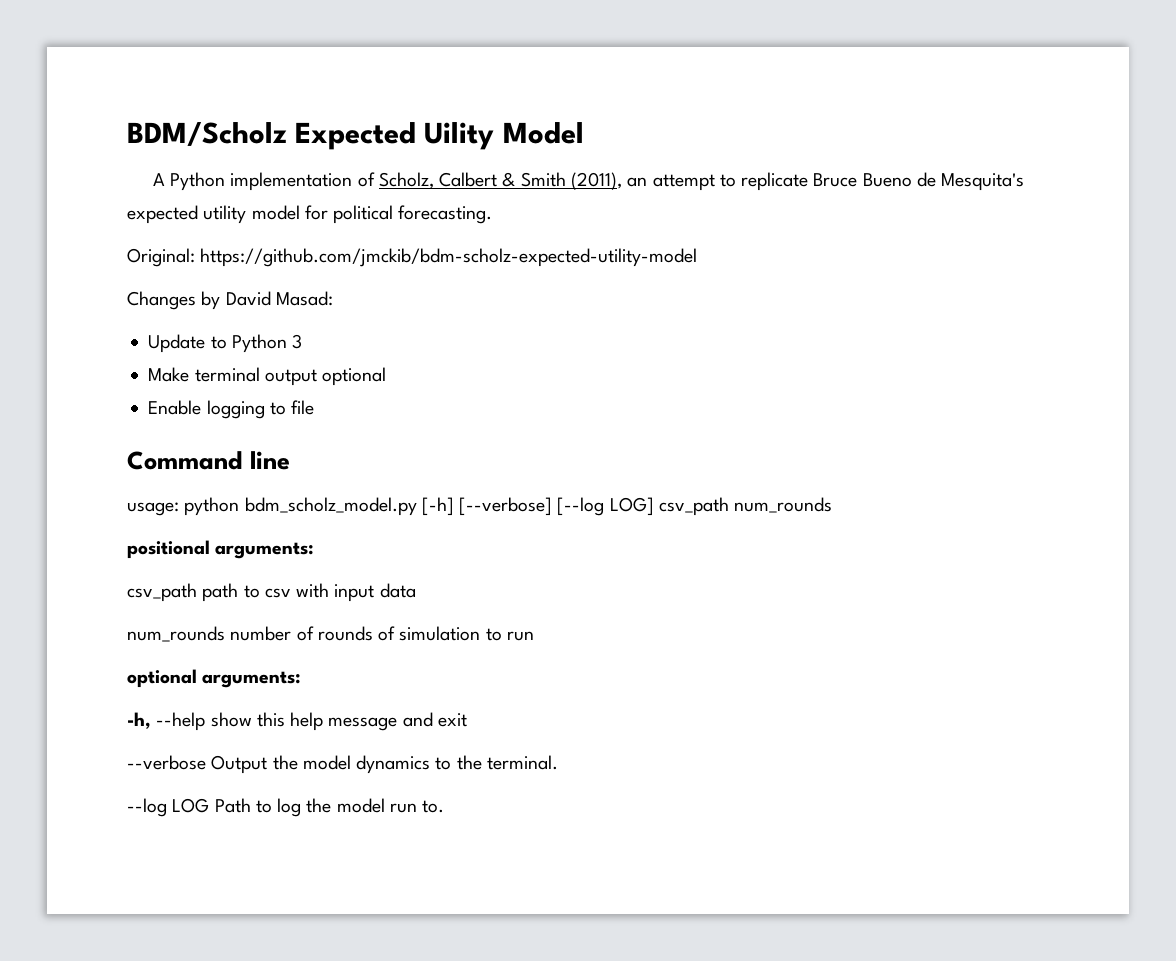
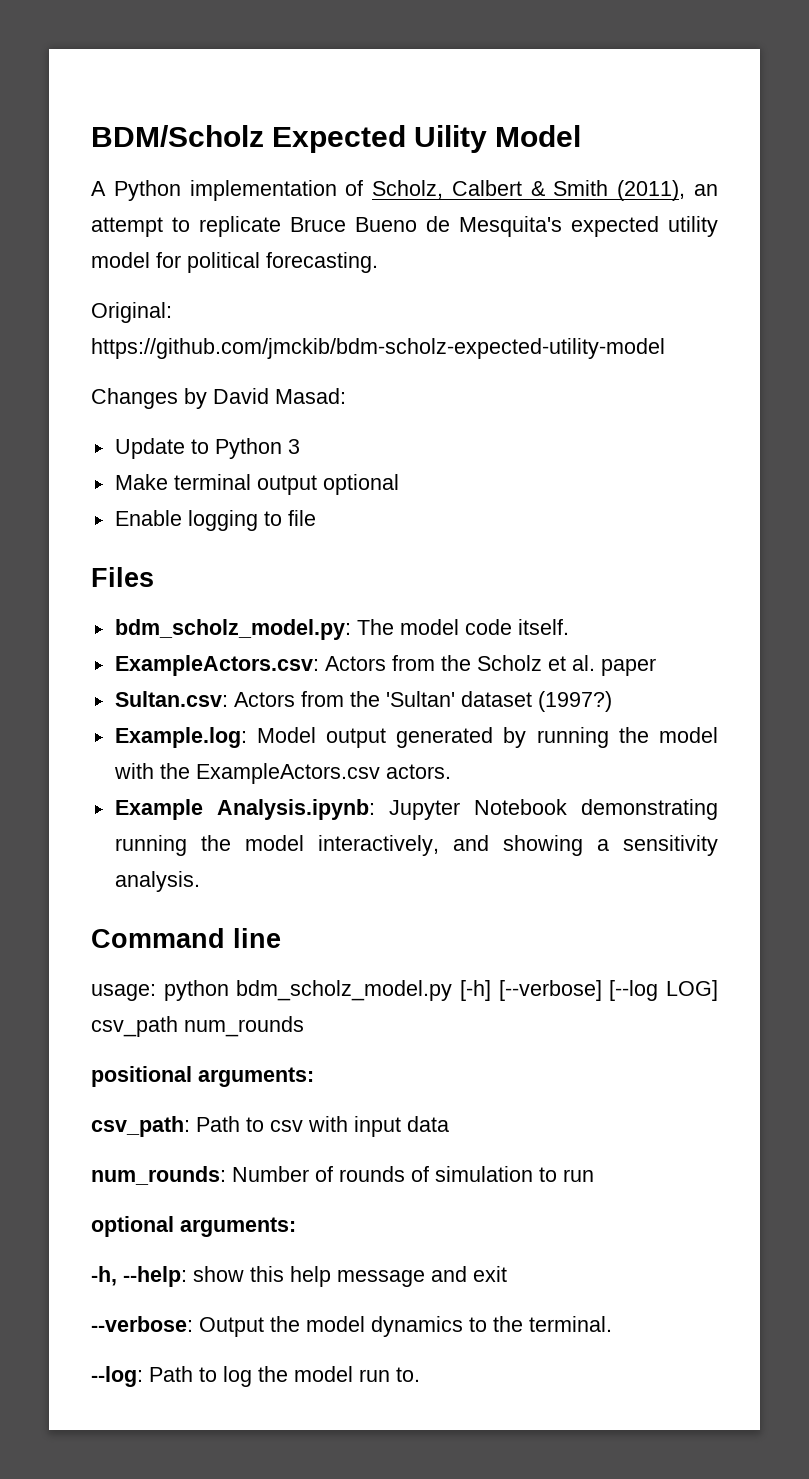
+ Files
+ bdm_scholz_model.py: The model code itself.
+ ExampleActors.csv: Actors from the Scholz et al. paper
+ Sultan.csv: Actors from the 'Sultan' dataset (1997?)
+ Example.log: Model output generated by running the model with the ExampleActors.csv actors.
+ Example Analysis.ipynb: Jupyter Notebook demonstrating running the model interactively, and showing a sensitivity analysis.
- csv_path path to csv with input data
+ csv_path: Path to csv with input data
- num_rounds number of rounds of simulation to run
+ num_rounds: Number of rounds of simulation to run
- -h, --help show this help message and exit
+ -h, --help: show this help message and exit
- --verbose Output the model dynamics to the terminal.
+ --verbose: Output the model dynamics to the terminal.
- --log LOG Path to log the model run to.
+ --log: Path to log the model run to.

